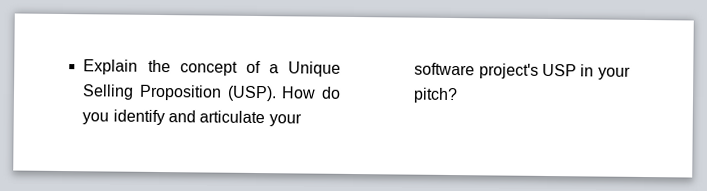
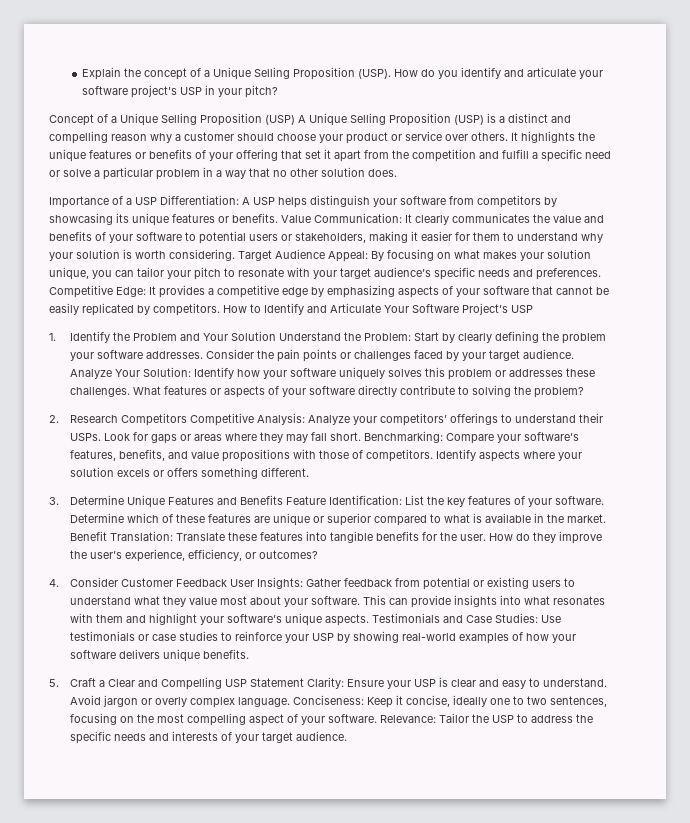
+ Concept of a Unique Selling Proposition (USP) A Unique Selling Proposition (USP) is a distinct and compelling reason why a customer should choose your product or service over others. It highlights the unique features or benefits of your offering that set it apart from the competition and fulfill a specific need or solve a particular problem in a way that no other solution does.
+ Importance of a USP Differentiation: A USP helps distinguish your software from competitors by showcasing its unique features or benefits. Value Communication: It clearly communicates the value and benefits of your software to potential users or stakeholders, making it easier for them to understand why your solution is worth considering. Target Audience Appeal: By focusing on what makes your solution unique, you can tailor your pitch to resonate with your target audience’s specific needs and preferences. Competitive Edge: It provides a competitive edge by emphasizing aspects of your software that cannot be easily replicated by competitors. How to Identify and Articulate Your Software Project’s USP
+ 1. Identify the Problem and Your Solution Understand the Problem: Start by clearly defining the problem your software addresses. Consider the pain points or challenges faced by your target audience. Analyze Your Solution: Identify how your software uniquely solves this problem or addresses these challenges. What features or aspects of your software directly contribute to solving the problem?
+ 2. Research Competitors Competitive Analysis: Analyze your competitors’ offerings to understand their USPs. Look for gaps or areas where they may fall short. Benchmarking: Compare your software’s features, benefits, and value propositions with those of competitors. Identify aspects where your solution excels or offers something different.
+ 3. Determine Unique Features and Benefits Feature Identification: List the key features of your software. Determine which of these features are unique or superior compared to what is available in the market. Benefit Translation: Translate these features into tangible benefits for the user. How do they improve the user’s experience, efficiency, or outcomes?
+ 4. Consider Customer Feedback User Insights: Gather feedback from potential or existing users to understand what they value most about your software. This can provide insights into what resonates with them and highlight your software’s unique aspects. Testimonials and Case Studies: Use testimonials or case studies to reinforce your USP by showing real-world examples of how your software delivers unique benefits.
+ 5. Craft a Clear and Compelling USP Statement Clarity: Ensure your USP is clear and easy to understand. Avoid jargon or overly complex language. Conciseness: Keep it concise, ideally one to two sentences, focusing on the most compelling aspect of your software. Relevance: Tailor the USP to address the specific needs and interests of your target audience.

